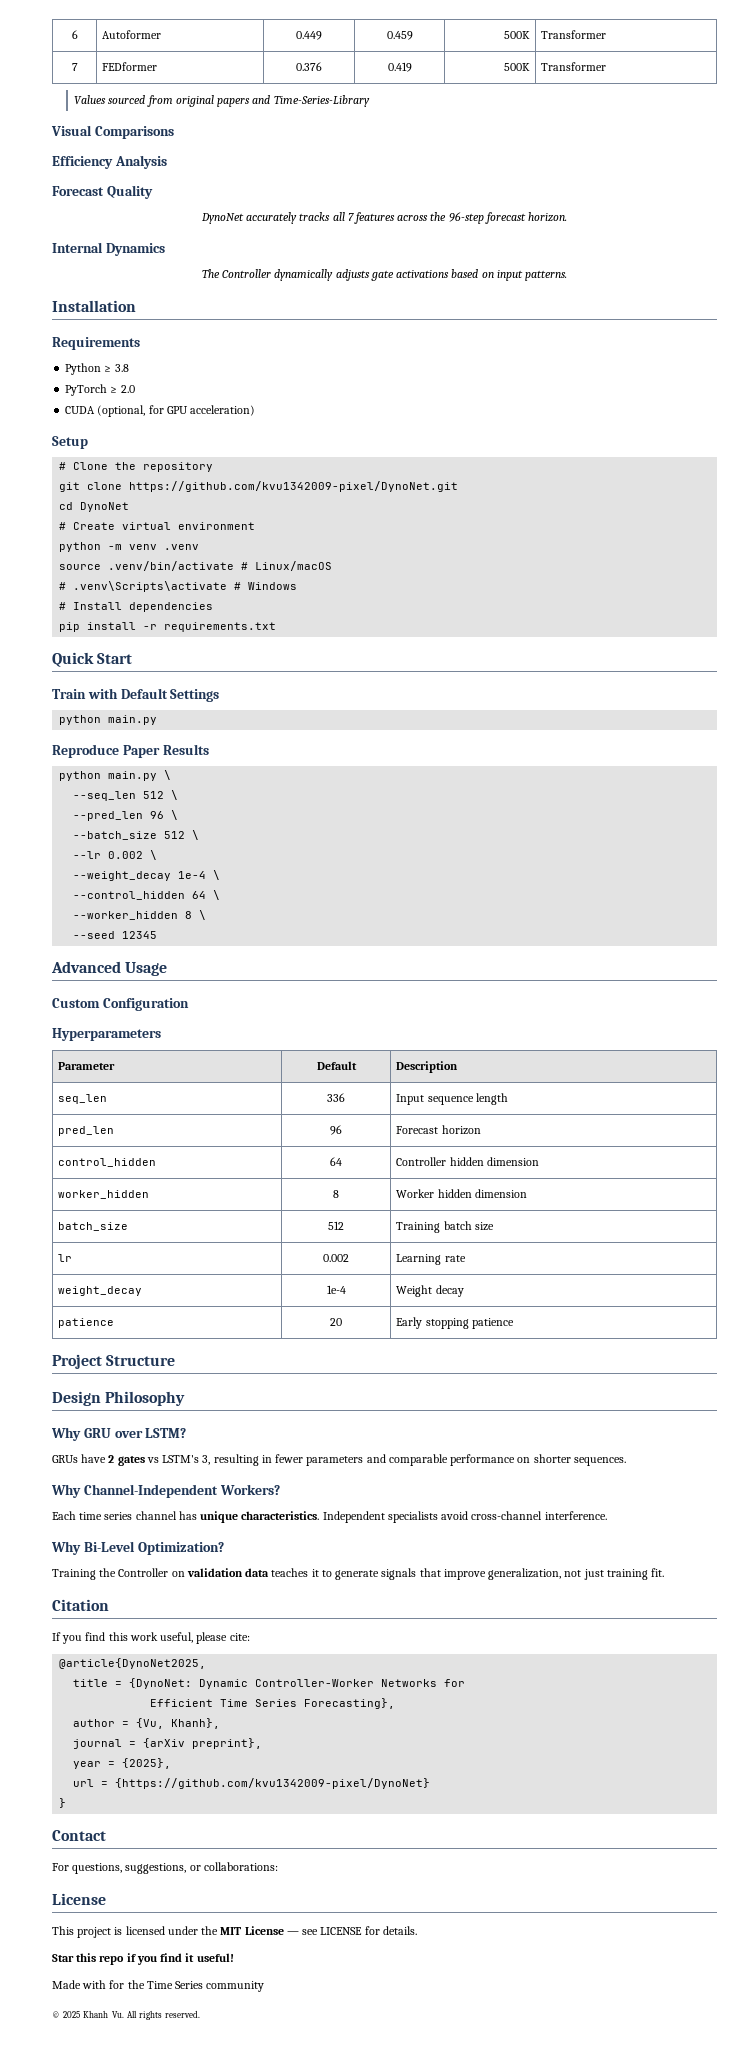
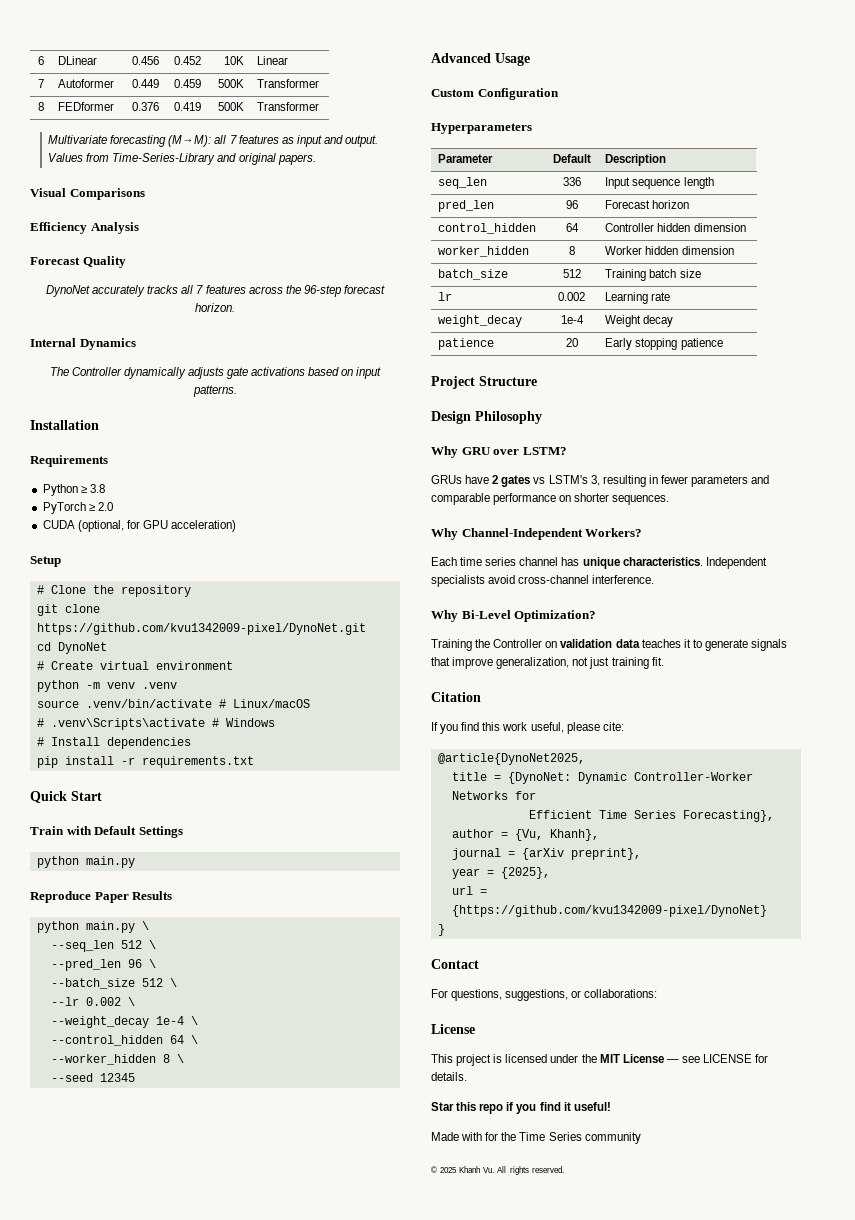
- 6 | Autoformer | 0.449 | 0.459 | 500K | Transformer
+ 6 | DLinear | 0.456 | 0.452 | 10K | Linear
+ 7 | Autoformer | 0.449 | 0.459 | 500K | Transformer
- 7 | FEDformer | 0.376 | 0.419 | 500K | Transformer
+ 8 | FEDformer | 0.376 | 0.419 | 500K | Transformer
- Values sourced from original papers and Time-Series-Library
+ Multivariate forecasting (M→M): all 7 features as input and output. Values from Time-Series-Library and original papers.

